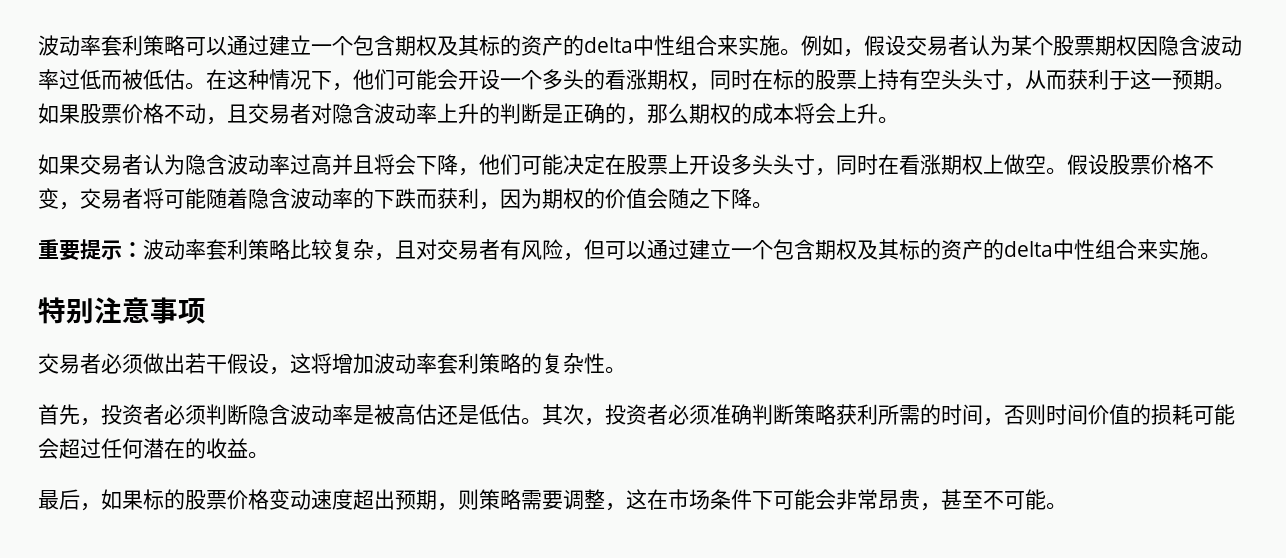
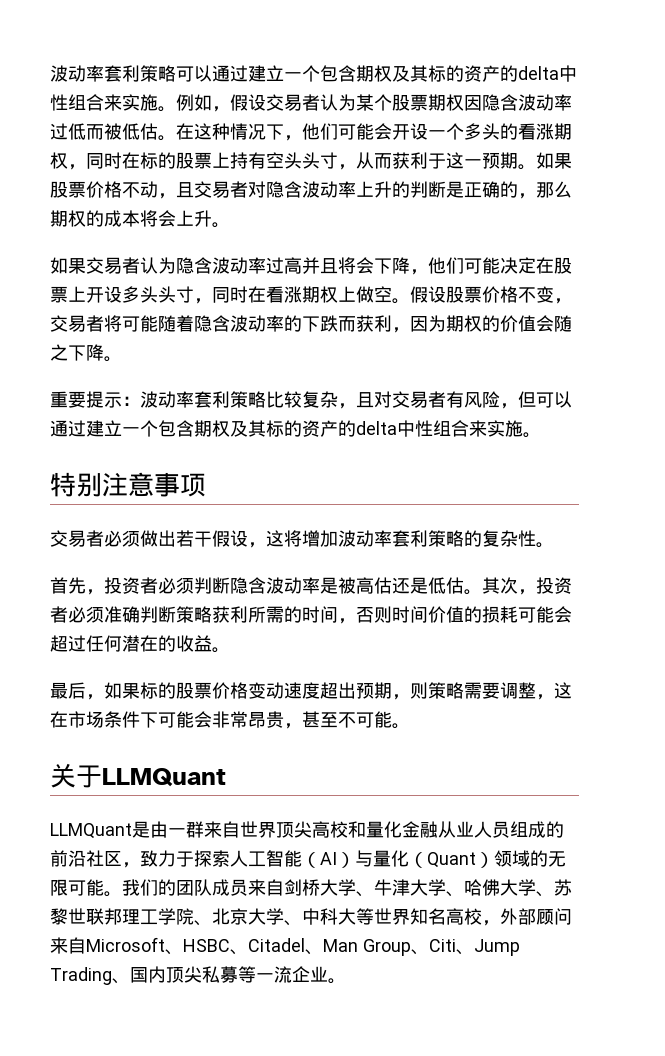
+ 关于LLMQuant
+ LLMQuant是由一群来自世界顶尖高校和量化金融从业人员组成的前沿社区，致力于探索人工智能（AI）与量化（Quant）领域的无限可能。我们的团队成员来自剑桥大学、牛津大学、哈佛大学、苏黎世联邦理工学院、北京大学、中科大等世界知名高校，外部顾问来自Microsoft、HSBC、Citadel、Man Group、Citi、Jump Trading、国内顶尖私募等一流企业。

